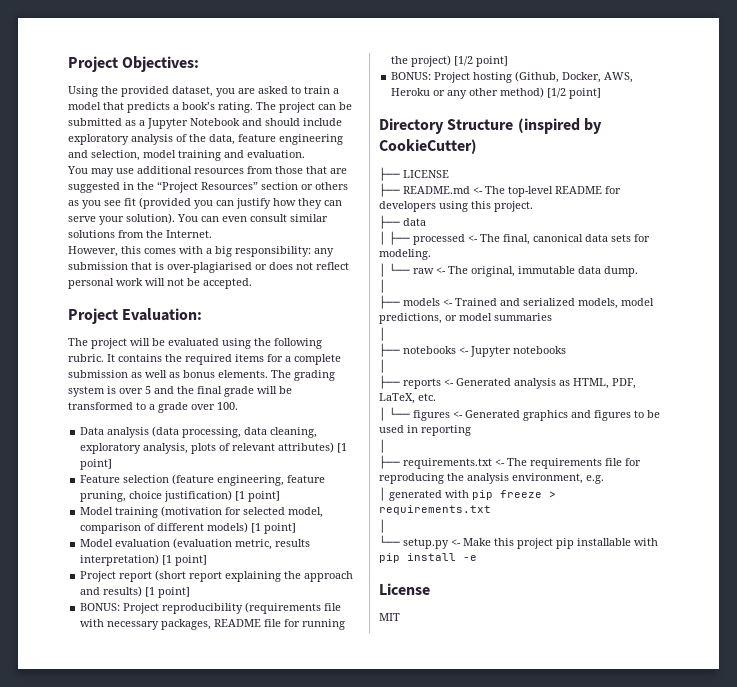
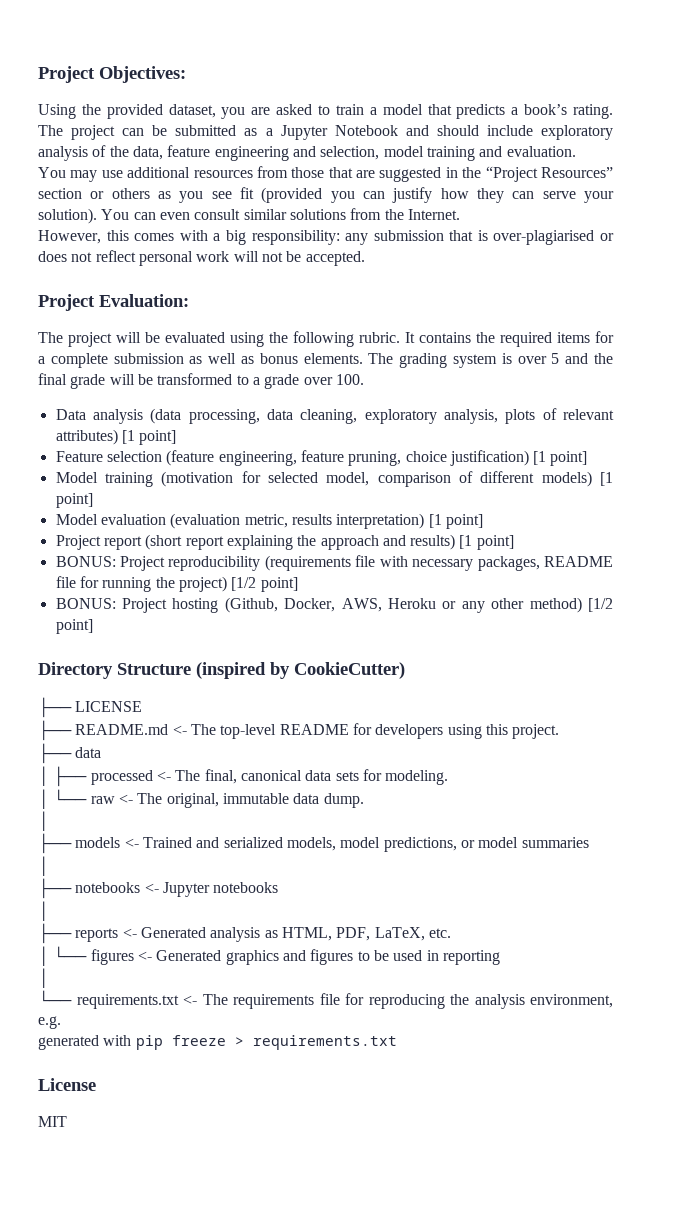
- ├── requirements.txt <- The requirements file for reproducing the analysis environment, e.g.
+ └── requirements.txt <- The requirements file for reproducing the analysis environment, e.g.
- │ generated with pip freeze > requirements.txt
- │
- └── setup.py <- Make this project pip installable with pip install -e
+ generated with pip freeze > requirements.txt

